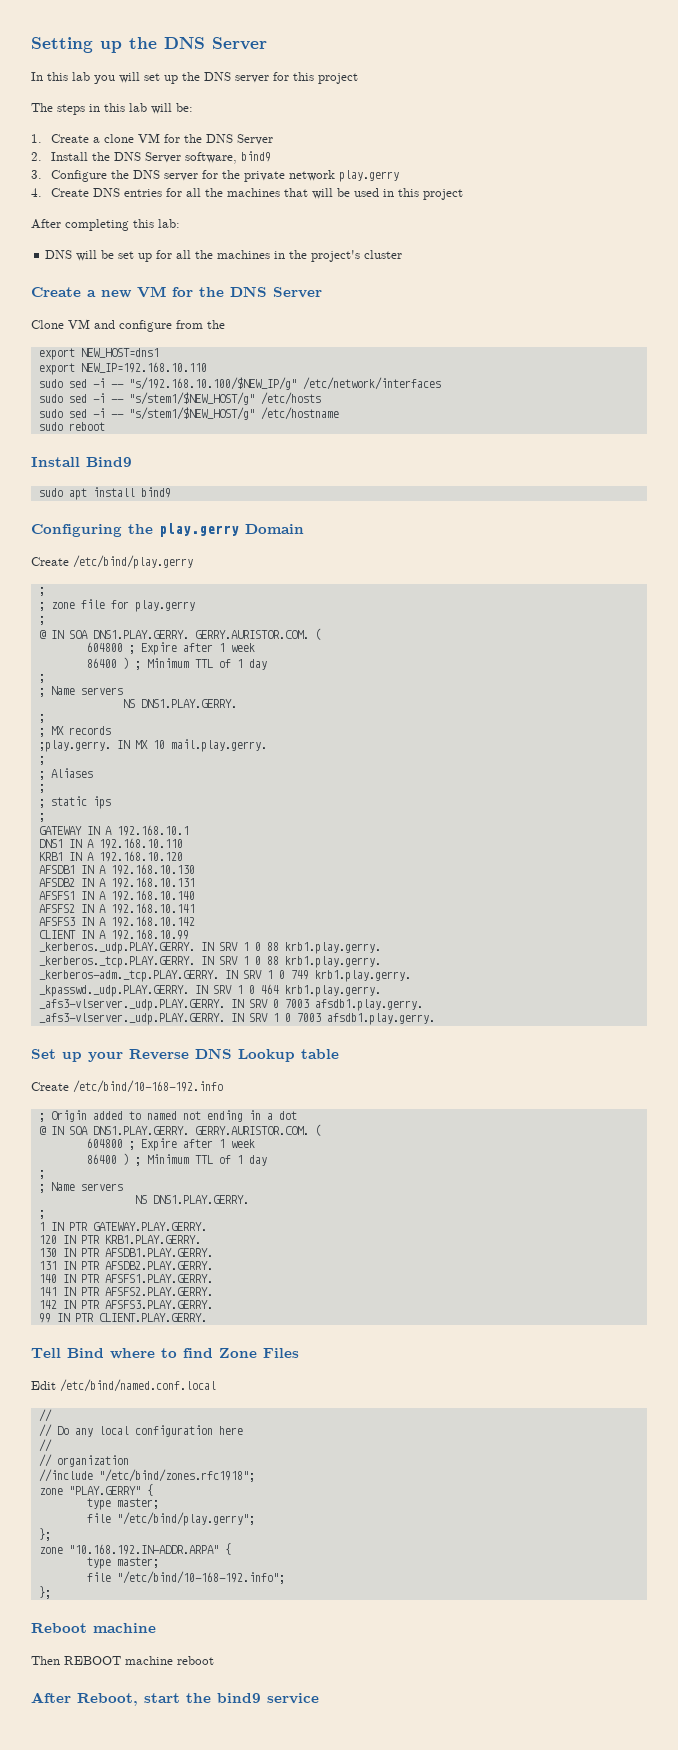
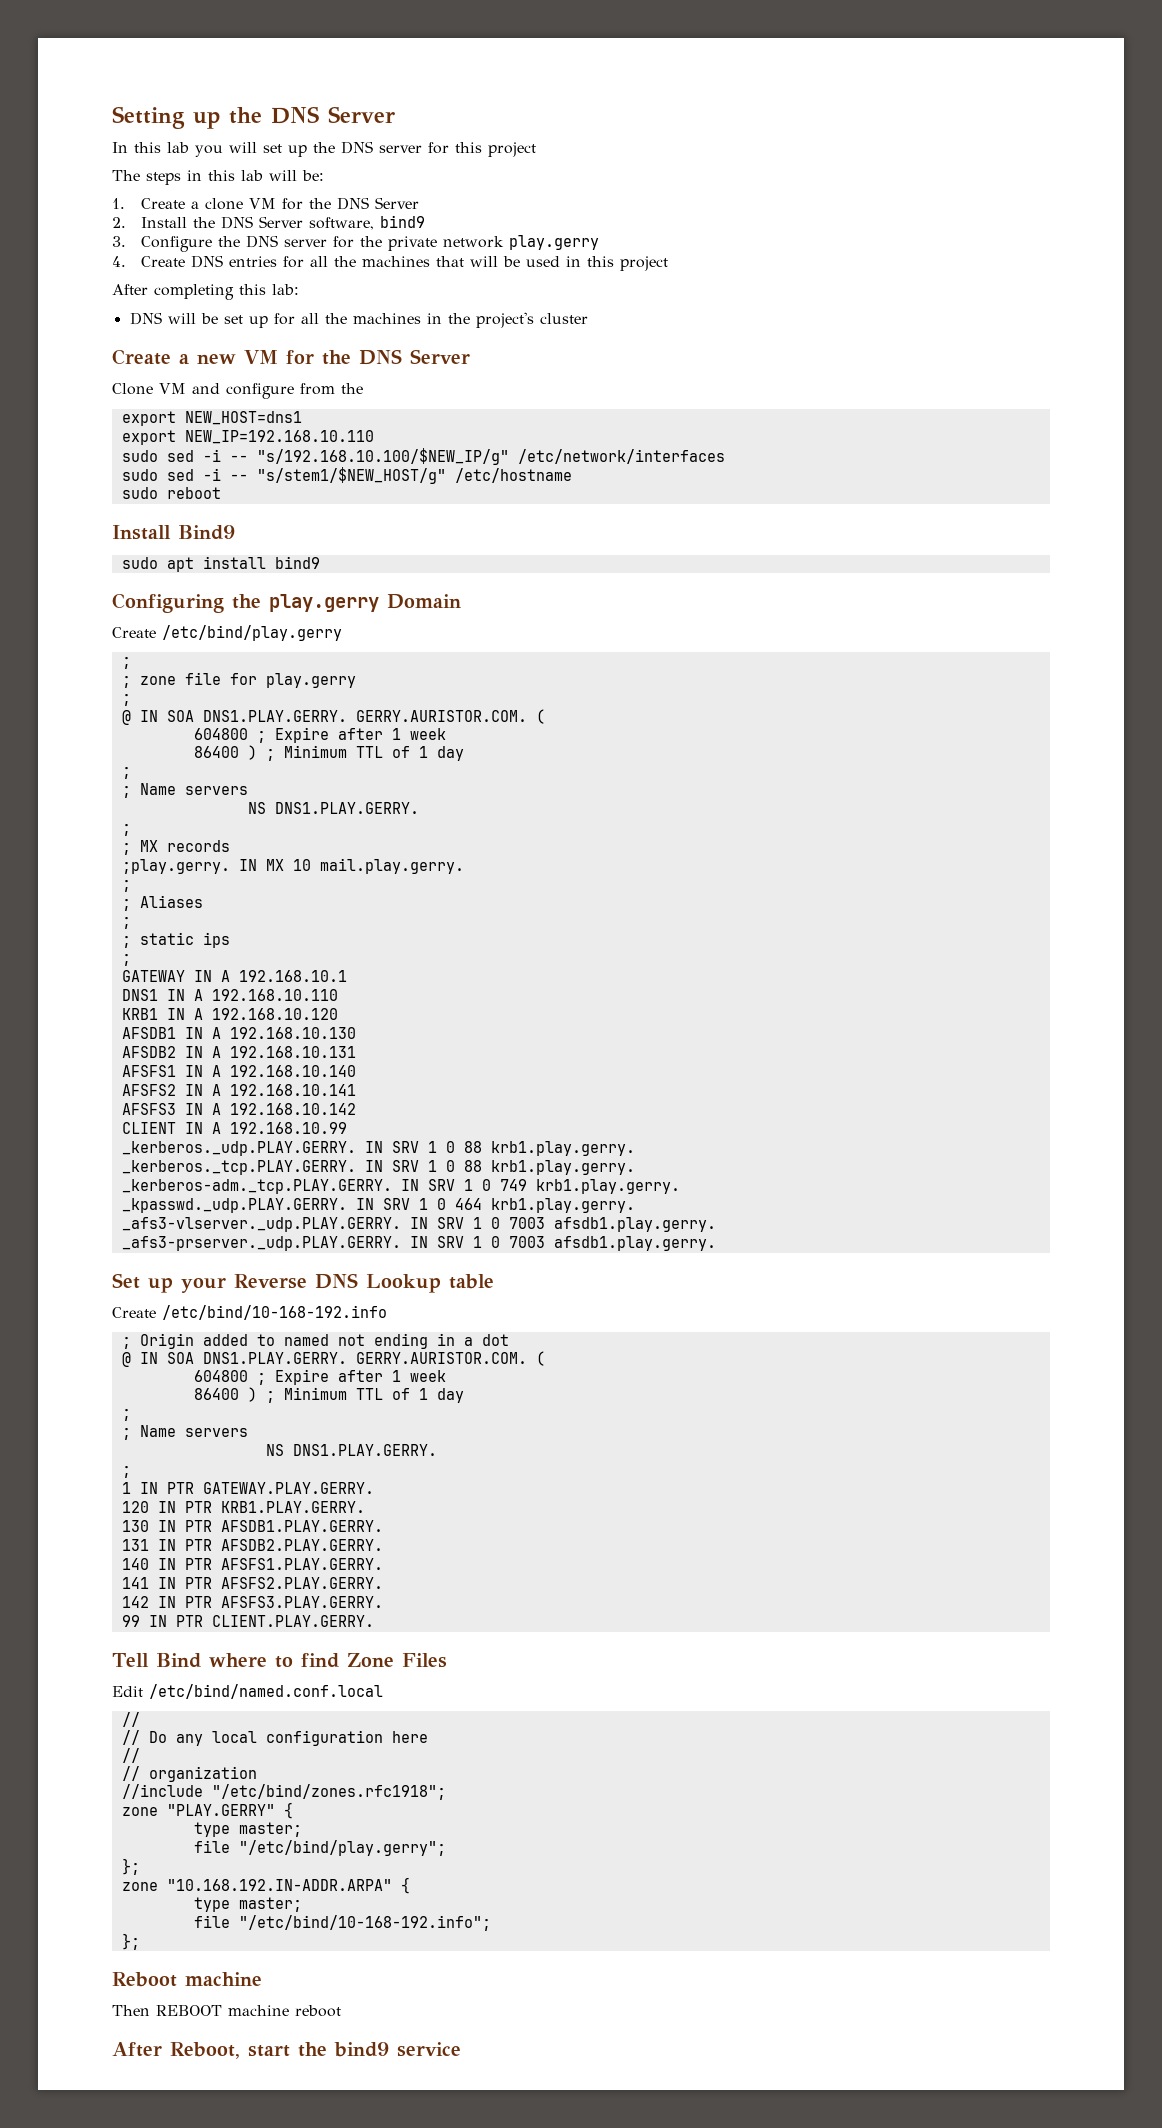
- sudo sed -i -- "s/stem1/$NEW_HOST/g" /etc/hosts
- _afs3-vlserver._udp.PLAY.GERRY. IN SRV 0 7003 afsdb1.play.gerry.
  _afs3-vlserver._udp.PLAY.GERRY. IN SRV 1 0 7003 afsdb1.play.gerry.
+ _afs3-prserver._udp.PLAY.GERRY. IN SRV 1 0 7003 afsdb1.play.gerry.

